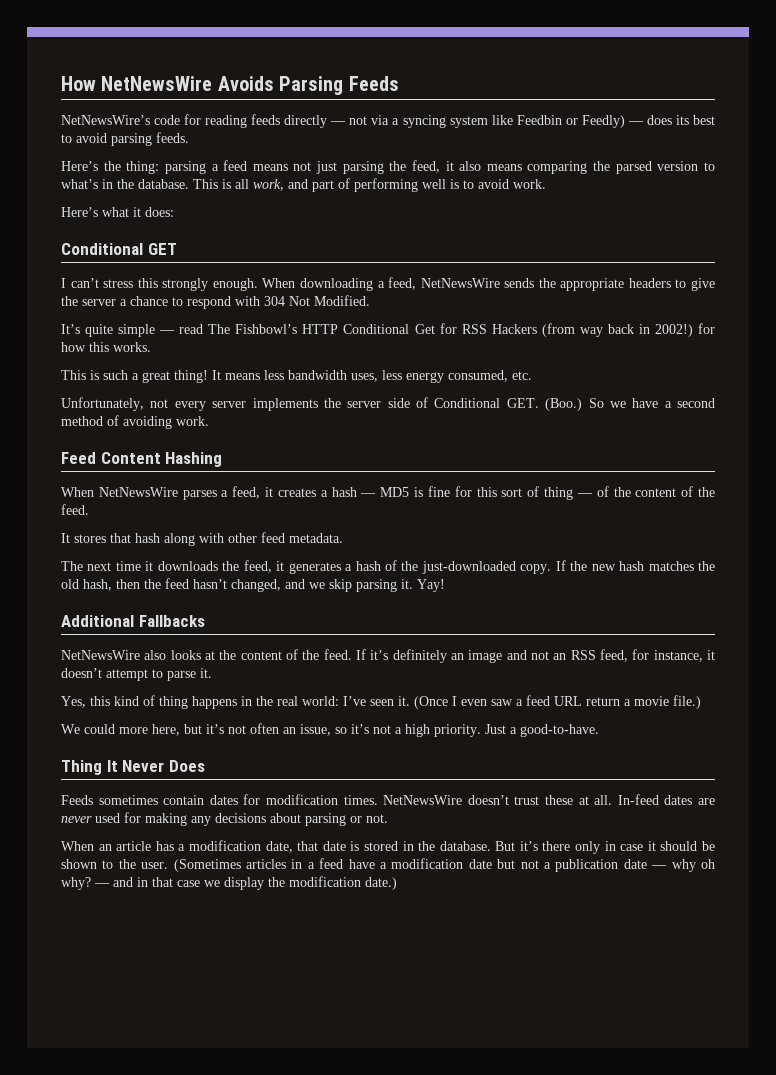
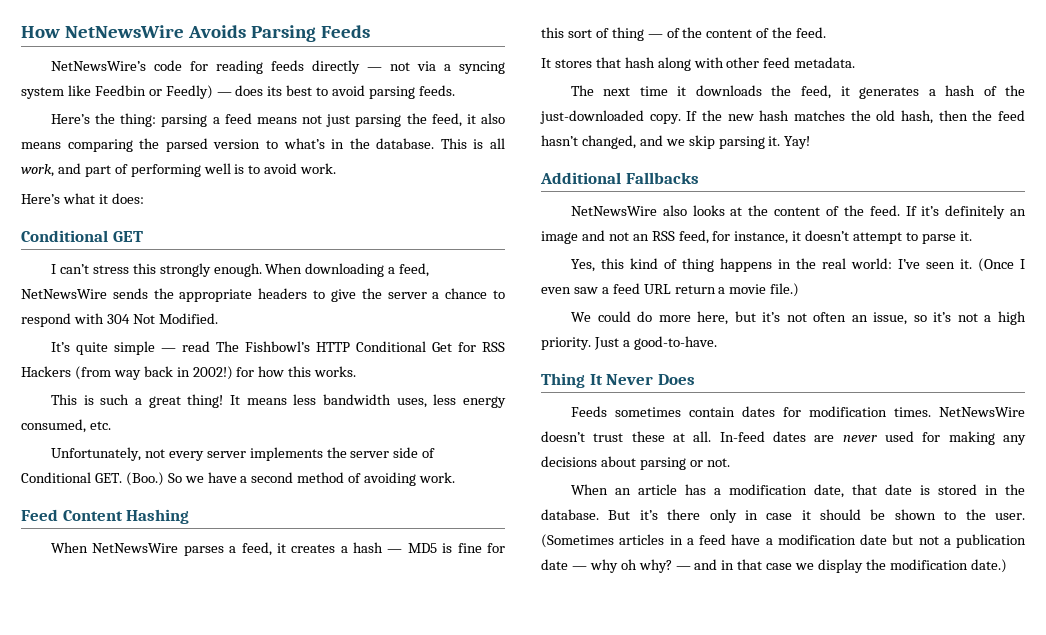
- We could more here, but it’s not often an issue, so it’s not a high priority.
+ We could do more here, but it’s not often an issue, so it’s not a high priority.

